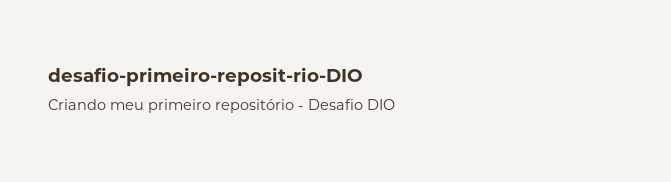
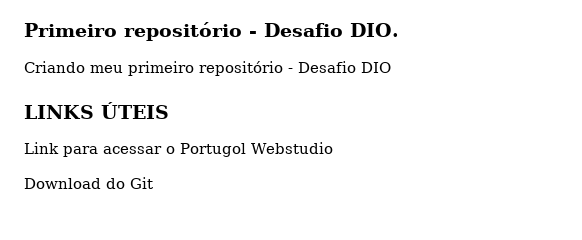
- desafio-primeiro-reposit-rio-DIO
+ Primeiro repositório - Desafio DIO.
+ LINKS ÚTEIS
+ Link para acessar o Portugol Webstudio
+ Download do Git

